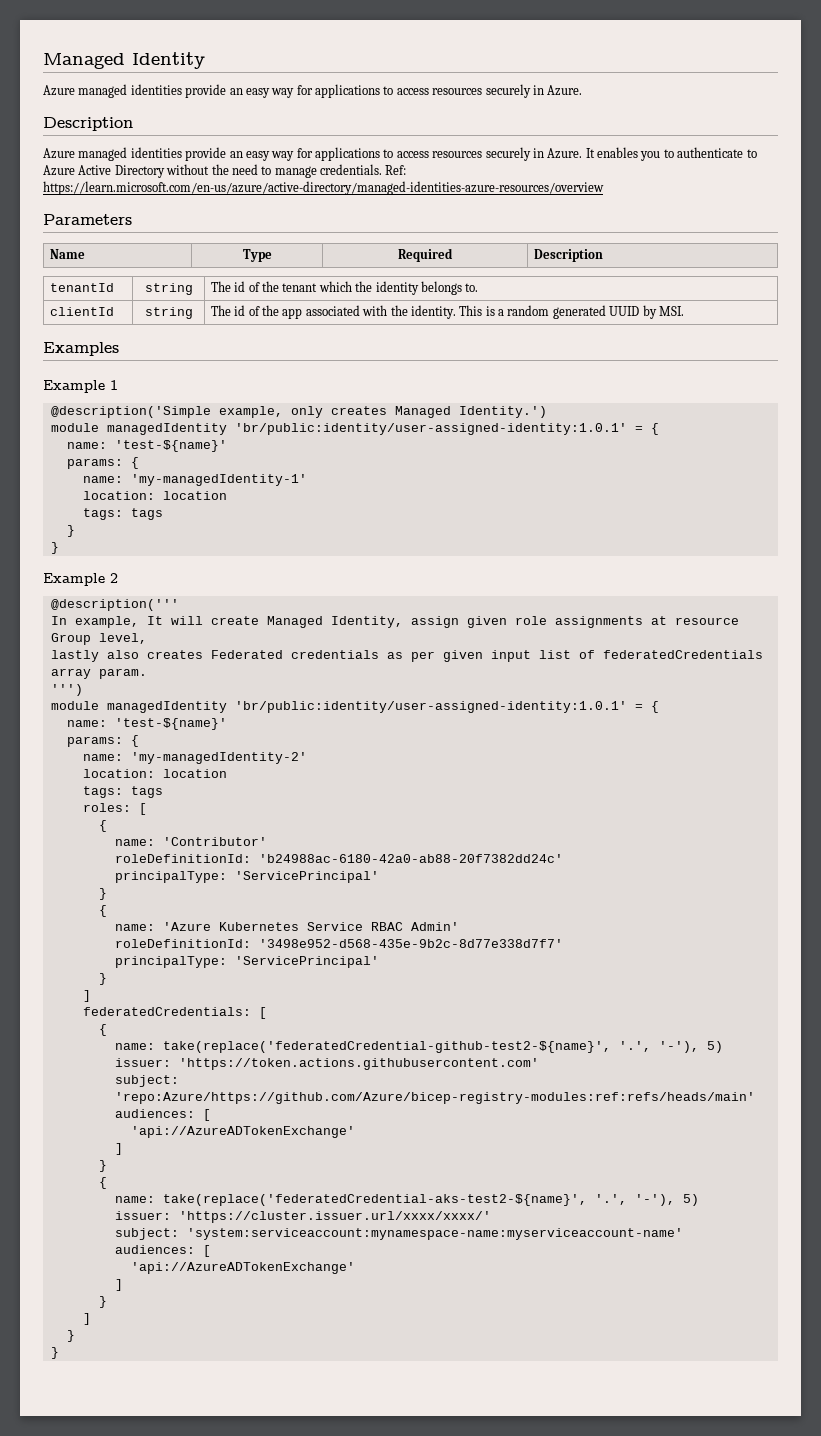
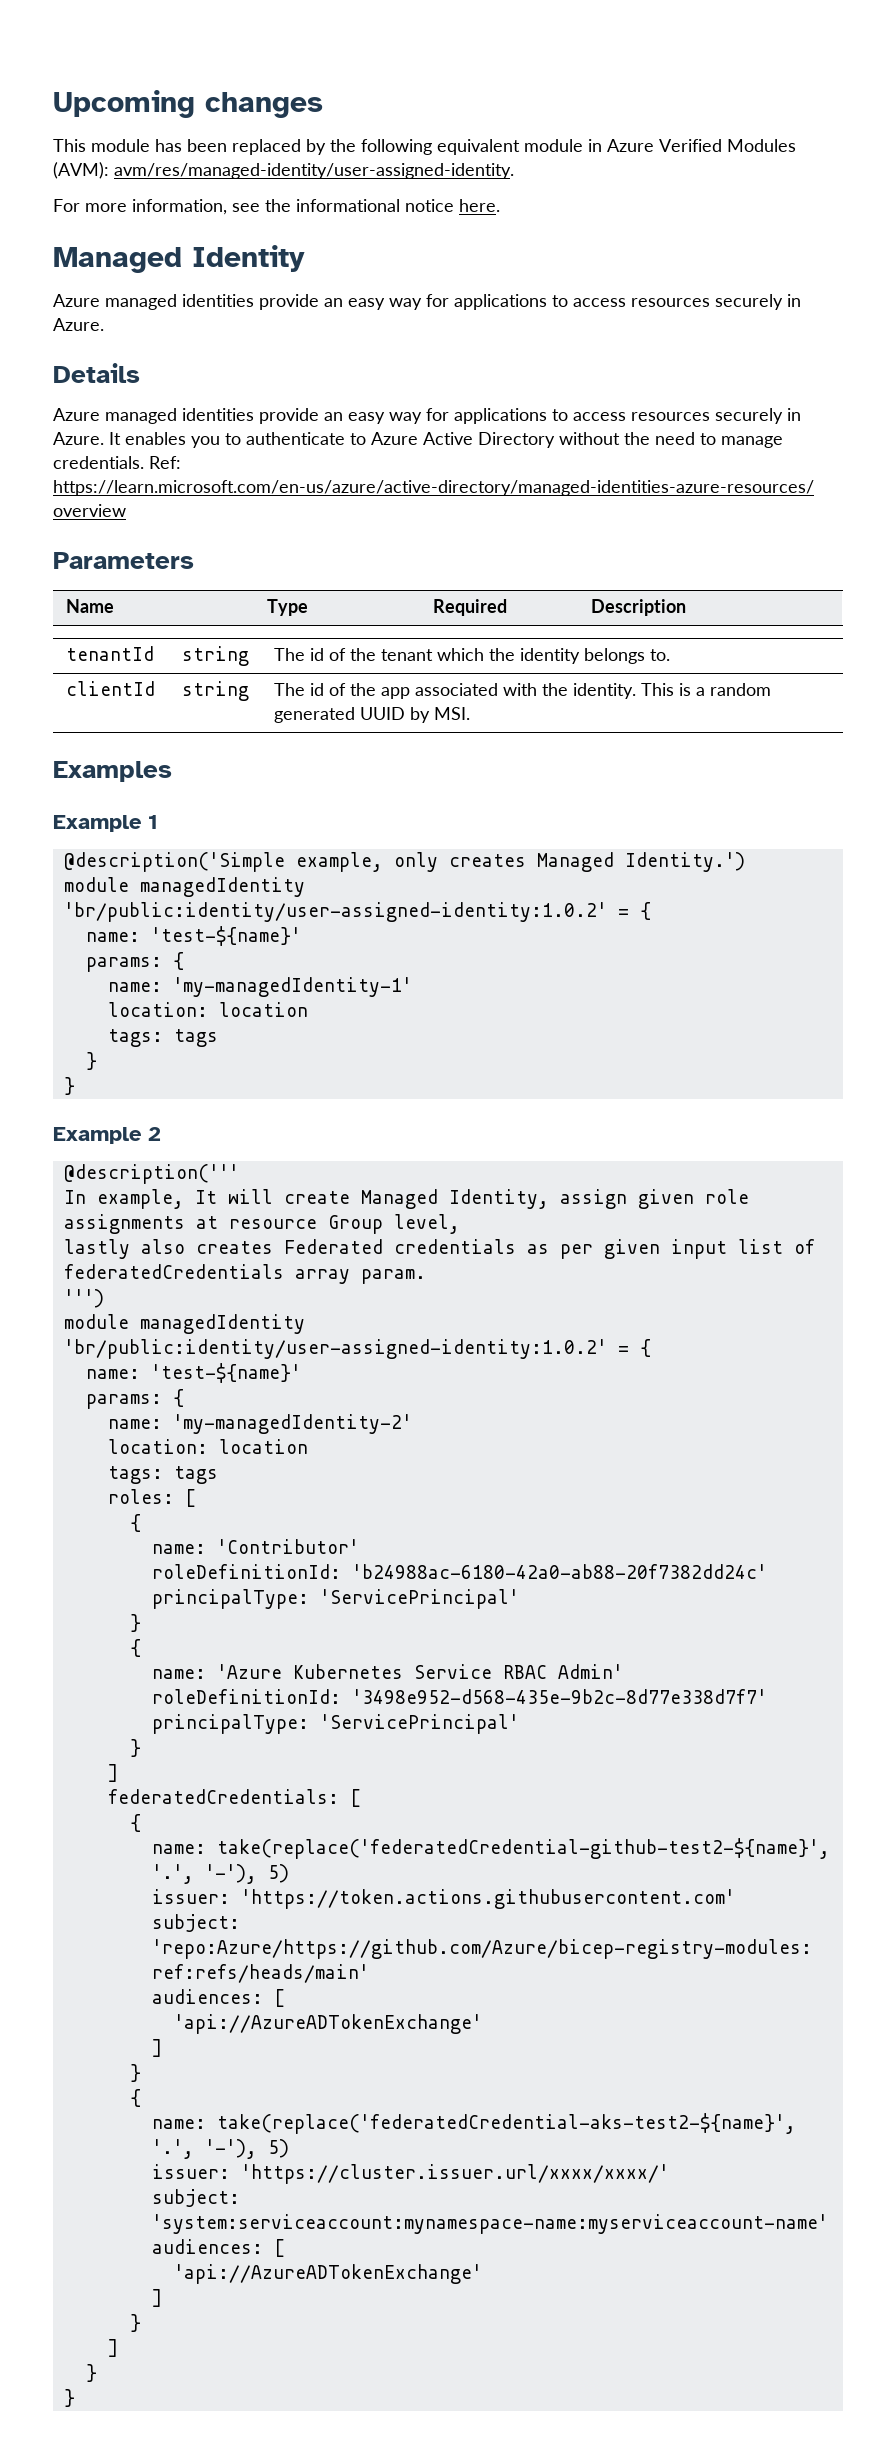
+ Upcoming changes
+ This module has been replaced by the following equivalent module in Azure Verified Modules (AVM): avm/res/managed-identity/user-assigned-identity.
+ For more information, see the informational notice here.
  Managed Identity
  Azure managed identities provide an easy way for applications to access resources securely in Azure.
- Description
+ Details
  @description('Simple example, only creates Managed Identity.')
- module managedIdentity 'br/public:identity/user-assigned-identity:1.0.1' = {
+ module managedIdentity 'br/public:identity/user-assigned-identity:1.0.2' = {
  ''')
- module managedIdentity 'br/public:identity/user-assigned-identity:1.0.1' = {
+ module managedIdentity 'br/public:identity/user-assigned-identity:1.0.2' = {

